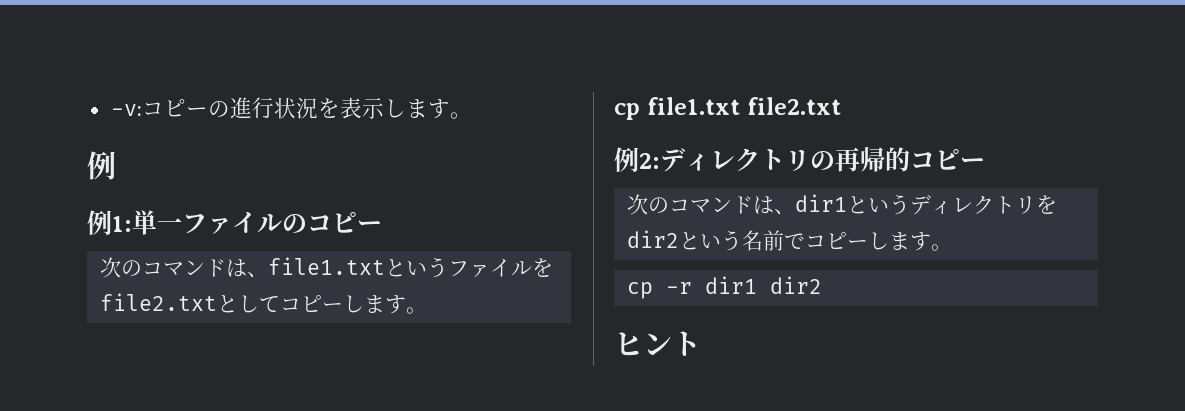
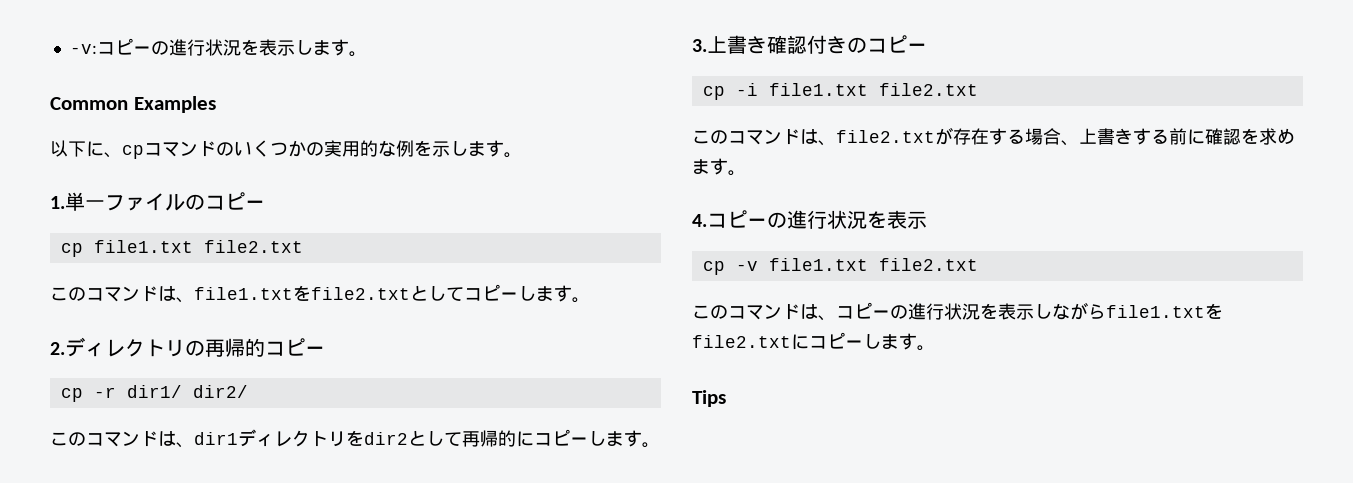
  -v:コピーの進行状況を表示します。
- 例
- 例1:単一ファイルのコピー
+ Common Examples
+ 以下に、cpコマンドのいくつかの実用的な例を示します。
+ 1.単一ファイルのコピー
- 次のコマンドは、file1.txtというファイルをfile2.txtとしてコピーします。
+ cp file1.txt file2.txt
+ このコマンドは、file1.txtをfile2.txtとしてコピーします。
- cp file1.txt file2.txt
- 例2:ディレクトリの再帰的コピー
+ 2.ディレクトリの再帰的コピー
- 次のコマンドは、dir1というディレクトリをdir2という名前でコピーします。
- cp -r dir1 dir2
- ヒント
+ cp -r dir1/ dir2/
+ このコマンドは、dir1ディレクトリをdir2として再帰的にコピーします。
+ 3.上書き確認付きのコピー
+ cp -i file1.txt file2.txt
+ このコマンドは、file2.txtが存在する場合、上書きする前に確認を求めます。
+ 4.コピーの進行状況を表示
+ cp -v file1.txt file2.txt
+ このコマンドは、コピーの進行状況を表示しながらfile1.txtをfile2.txtにコピーします。
+ Tips

